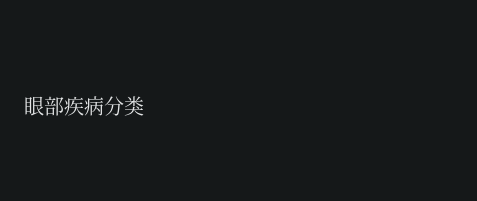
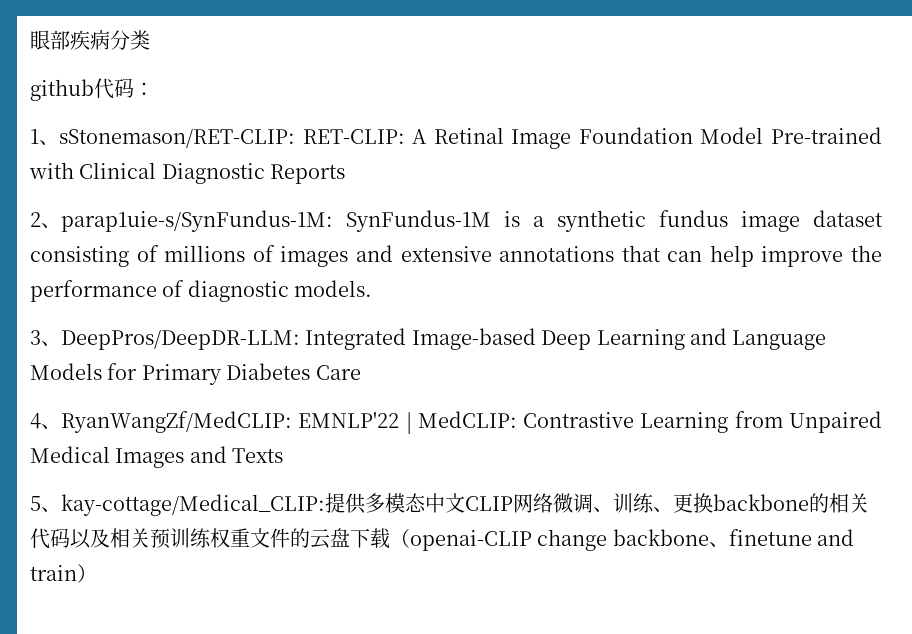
+ github代码：
+ 1、sStonemason/RET-CLIP: RET-CLIP: A Retinal Image Foundation Model Pre-trained with Clinical Diagnostic Reports
+ 2、parap1uie-s/SynFundus-1M: SynFundus-1M is a synthetic fundus image dataset consisting of millions of images and extensive annotations that can help improve the performance of diagnostic models.
+ 3、DeepPros/DeepDR-LLM: Integrated Image-based Deep Learning and Language Models for Primary Diabetes Care
+ 4、RyanWangZf/MedCLIP: EMNLP'22 | MedCLIP: Contrastive Learning from Unpaired Medical Images and Texts
+ 5、kay-cottage/Medical_CLIP:提供多模态中文CLIP网络微调、训练、更换backbone的相关代码以及相关预训练权重文件的云盘下载（openai-CLIP change backbone、finetune and train）

